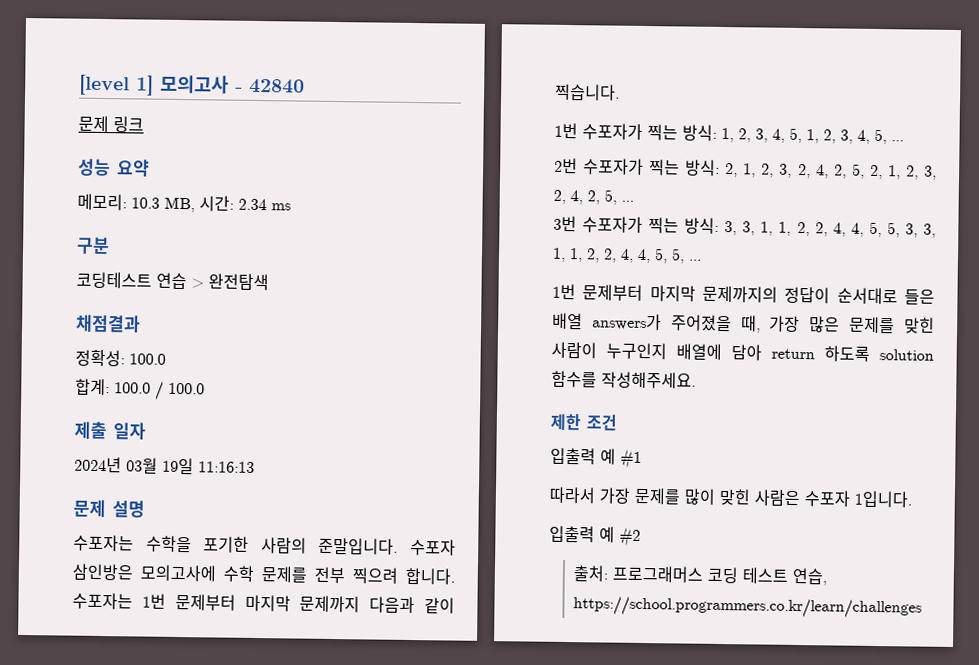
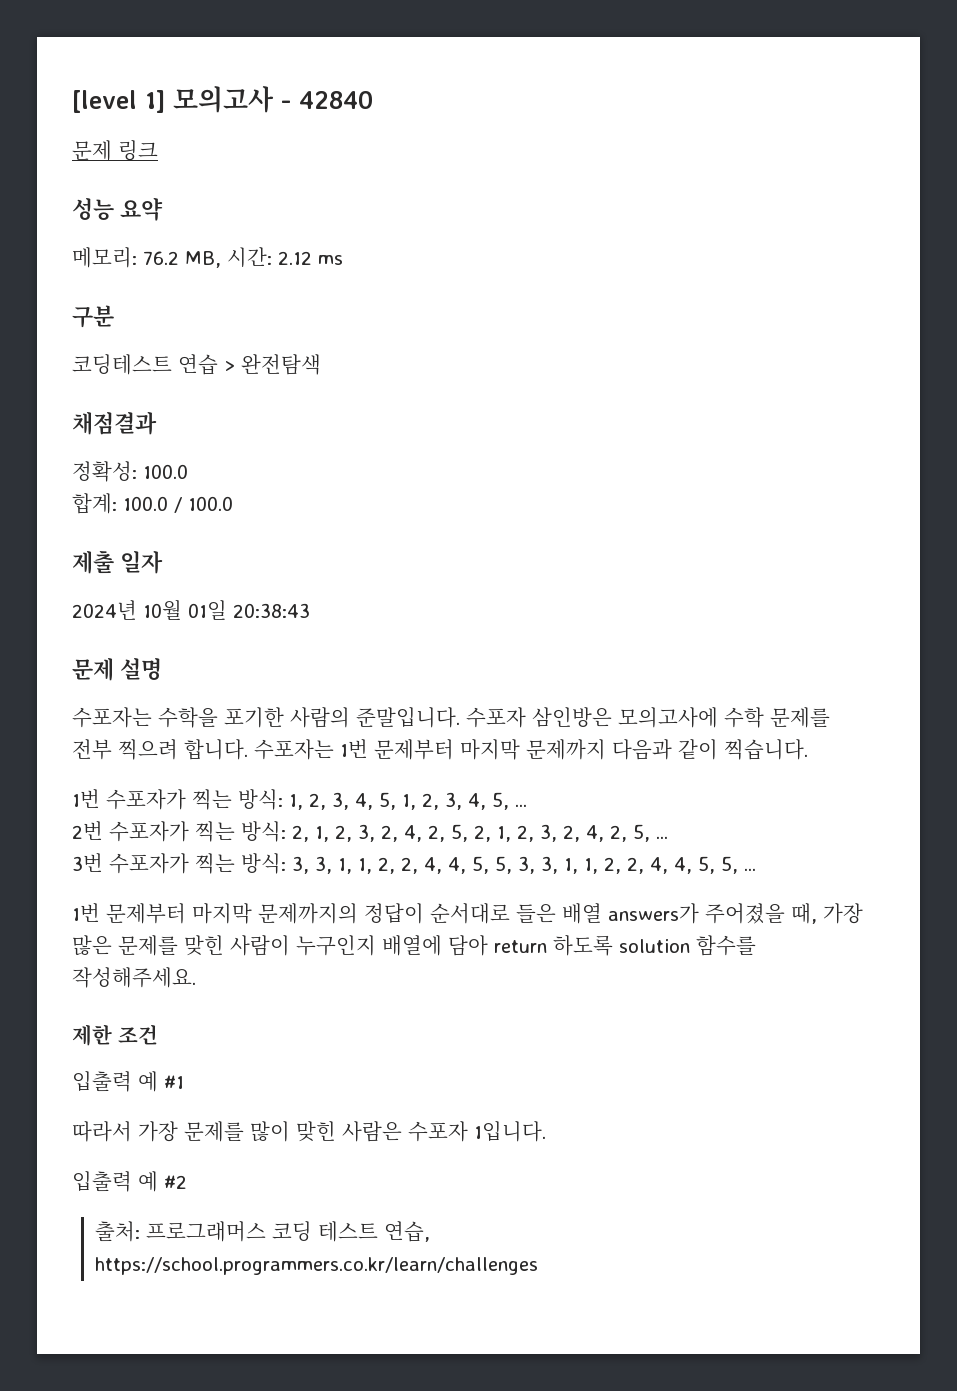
- 메모리: 10.3 MB, 시간: 2.34 ms
+ 메모리: 76.2 MB, 시간: 2.12 ms
- 2024년 03월 19일 11:16:13
+ 2024년 10월 01일 20:38:43

